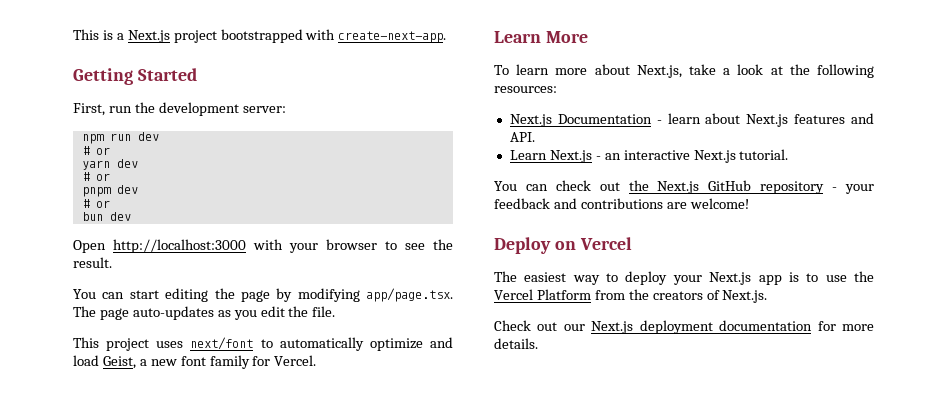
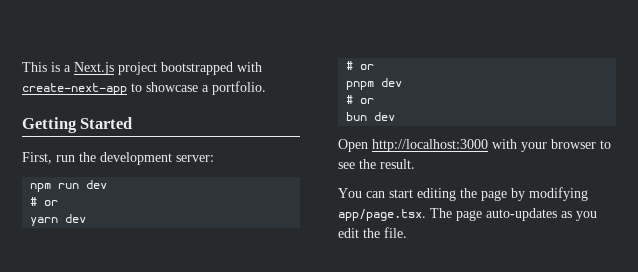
- This is a Next.js project bootstrapped with create-next-app.
+ This is a Next.js project bootstrapped with create-next-app to showcase a portfolio.
- This project uses next/font to automatically optimize and load Geist, a new font family for Vercel.
- Learn More
- To learn more about Next.js, take a look at the following resources:
- Next.js Documentation - learn about Next.js features and API.
- Learn Next.js - an interactive Next.js tutorial.
- You can check out the Next.js GitHub repository - your feedback and contributions are welcome!
- Deploy on Vercel
- The easiest way to deploy your Next.js app is to use the Vercel Platform from the creators of Next.js.
- Check out our Next.js deployment documentation for more details.

